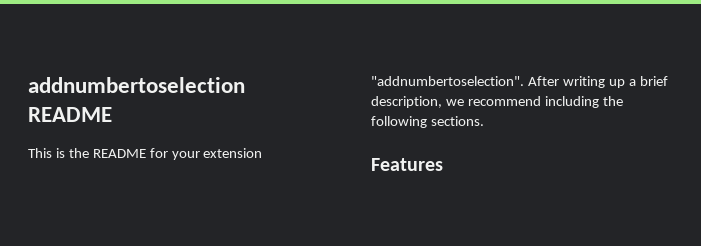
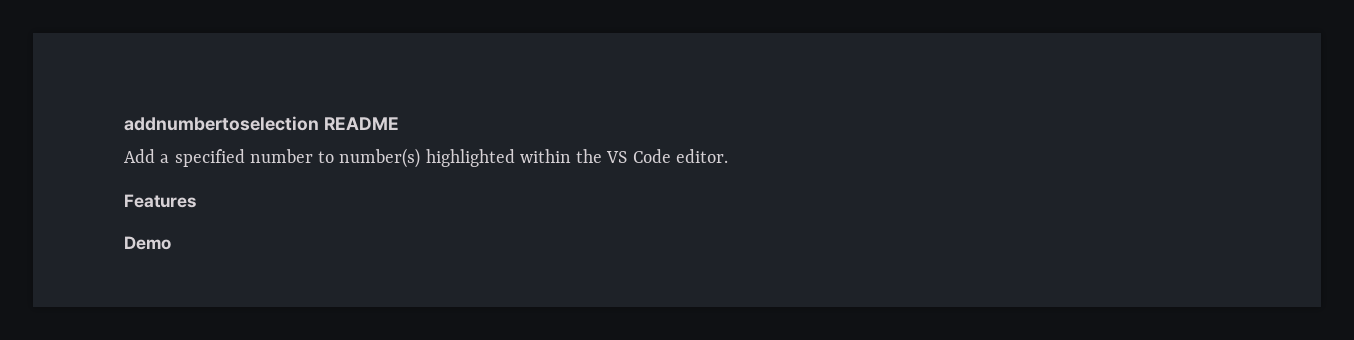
- This is the README for your extension "addnumbertoselection". After writing up a brief description, we recommend including the following sections.
+ Add a specified number to number(s) highlighted within the VS Code editor.
+ Demo

